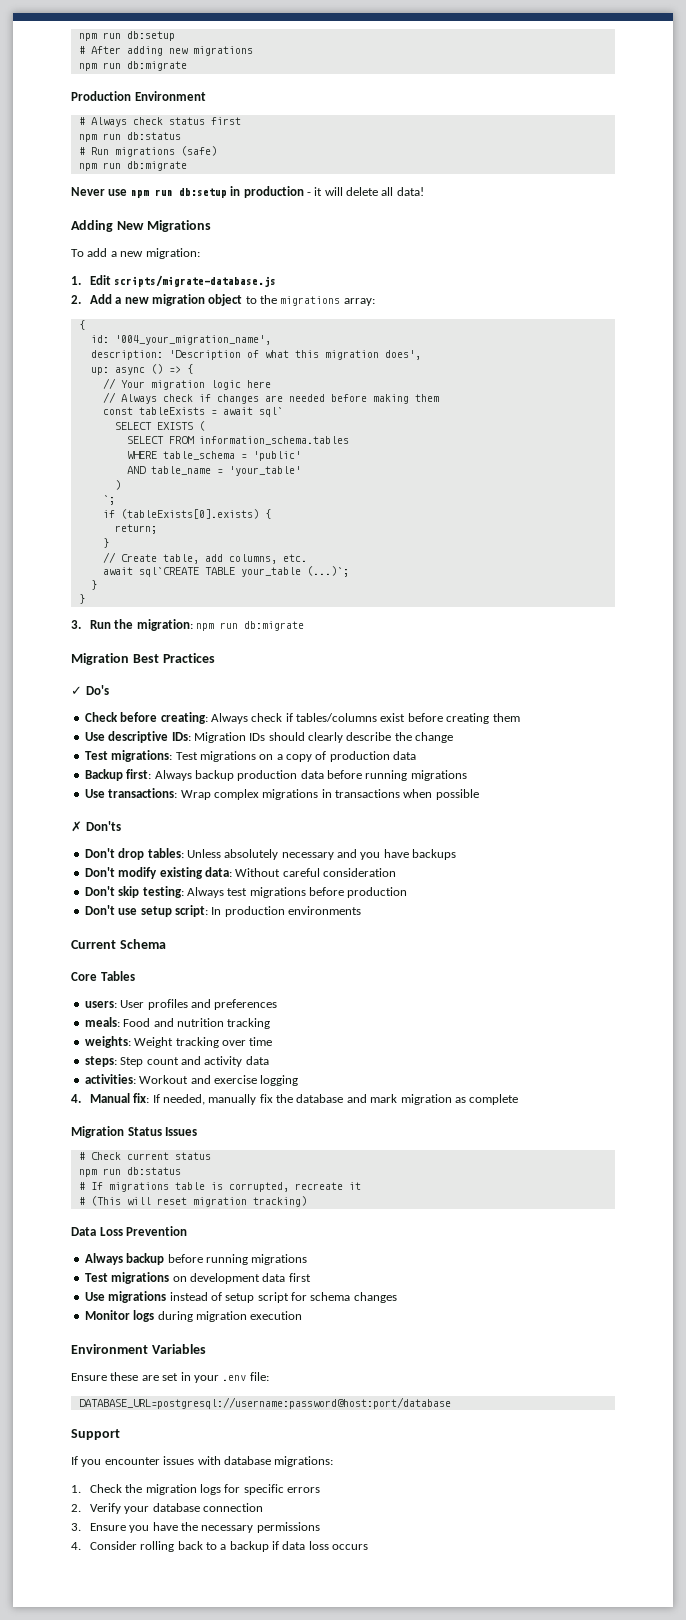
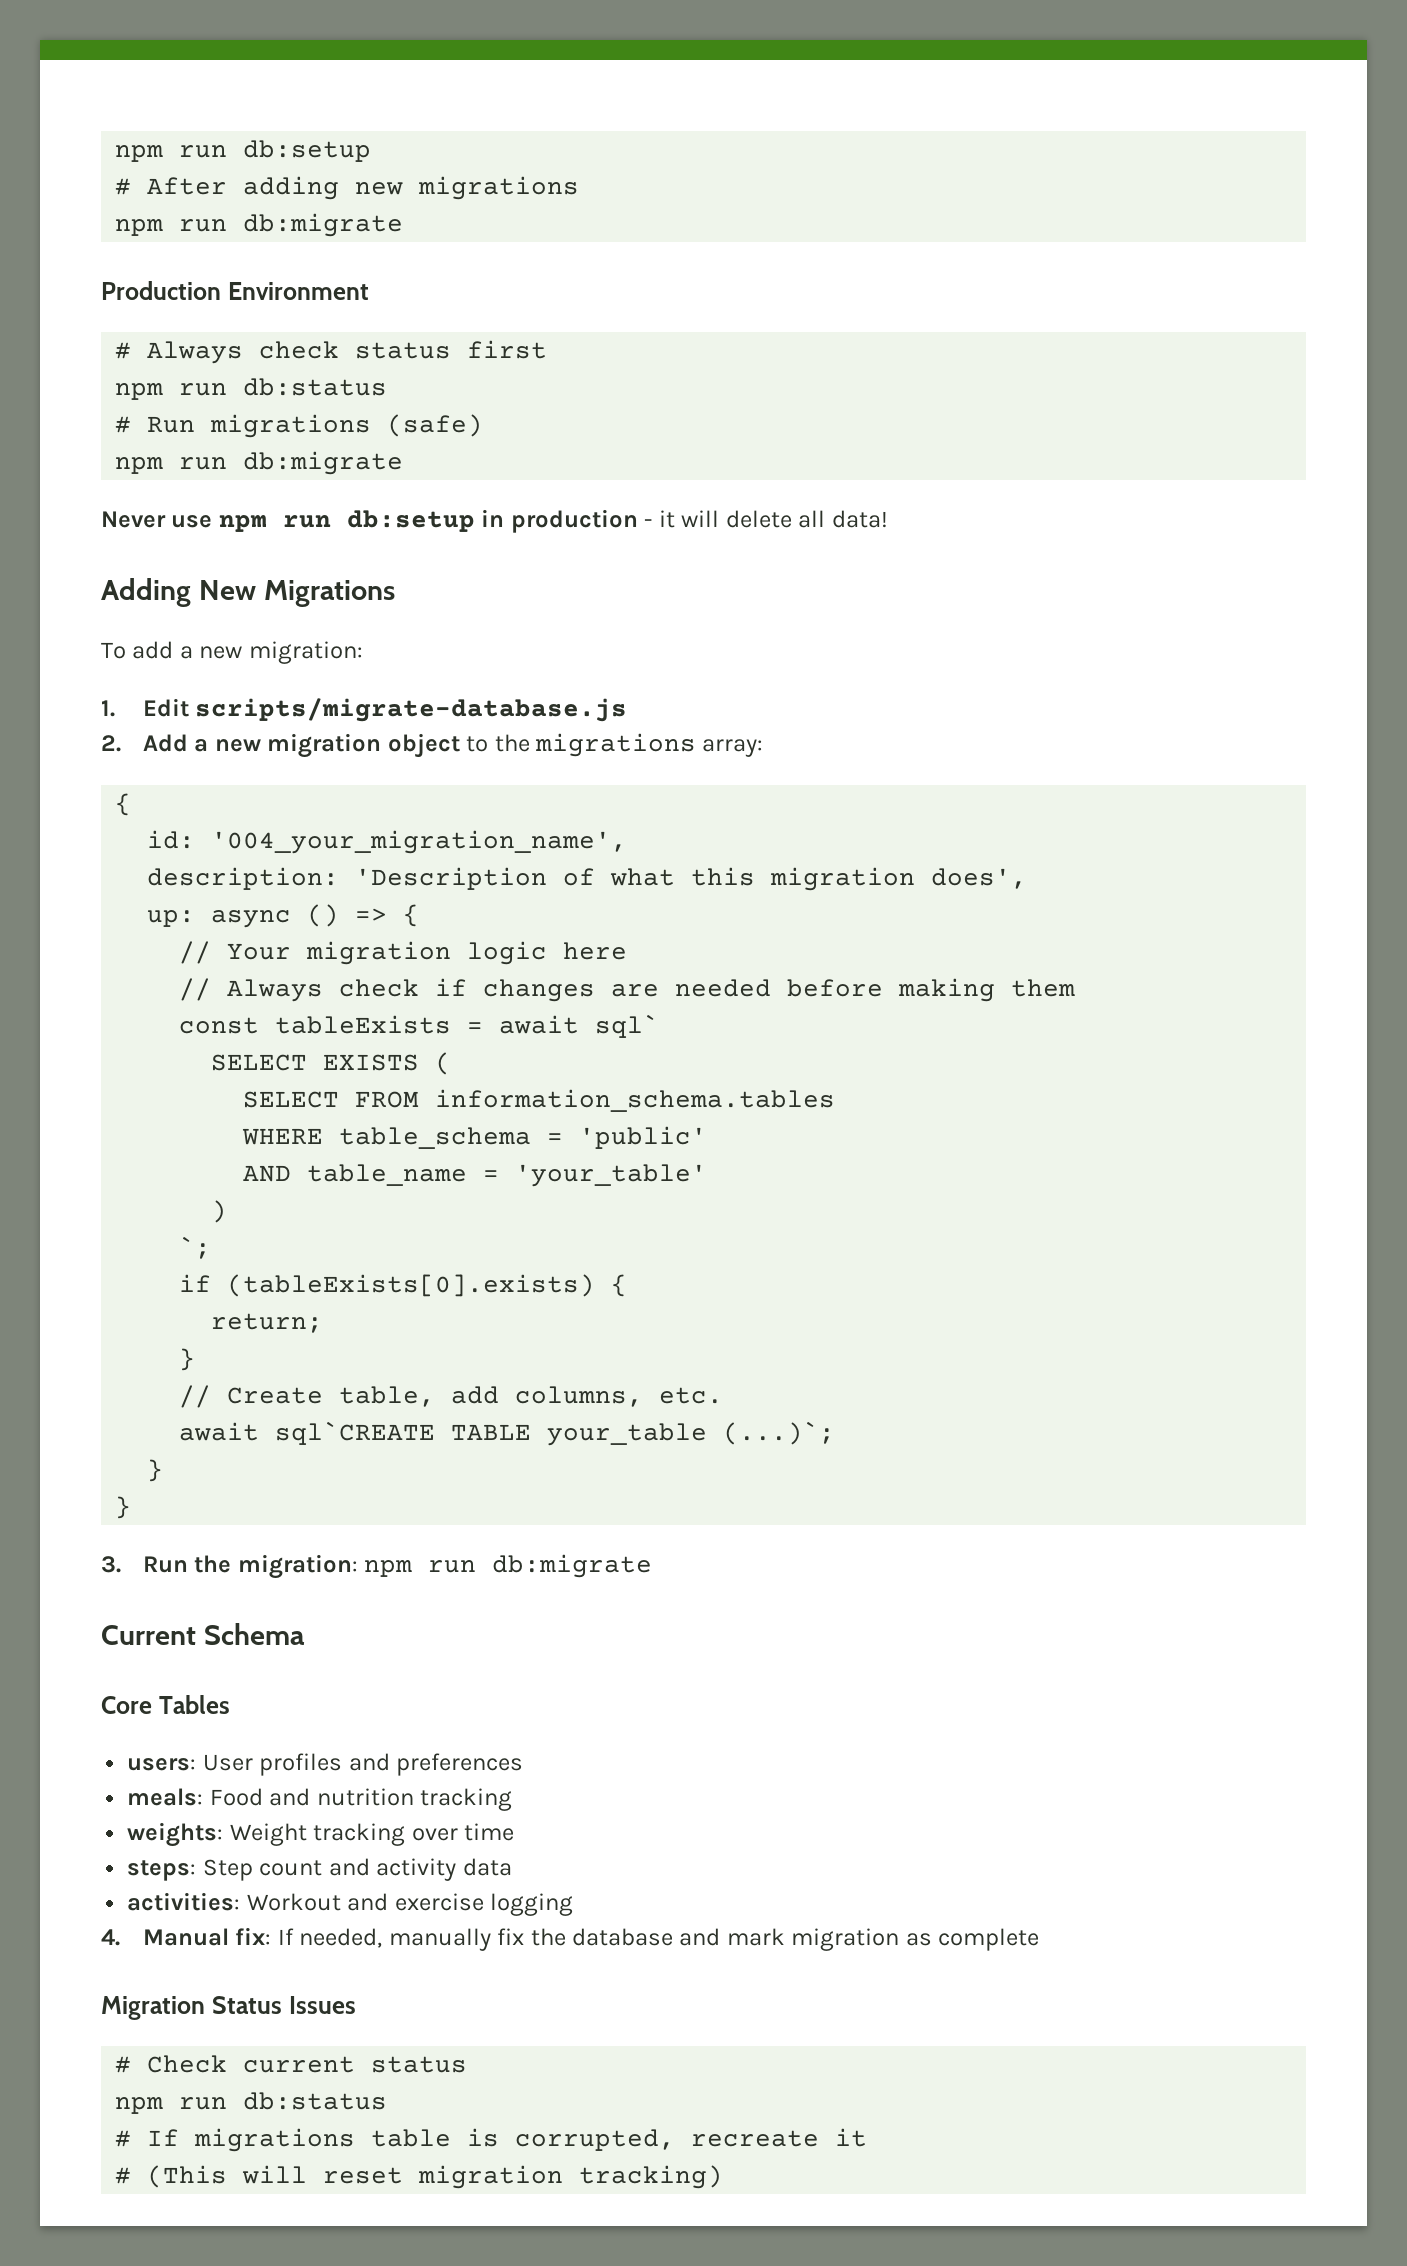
- Migration Best Practices
- ✓ Do's
- Check before creating: Always check if tables/columns exist before creating them
- Use descriptive IDs: Migration IDs should clearly describe the change
- Test migrations: Test migrations on a copy of production data
- Backup first: Always backup production data before running migrations
- Use transactions: Wrap complex migrations in transactions when possible
- ✗ Don'ts
- Don't drop tables: Unless absolutely necessary and you have backups
- Don't modify existing data: Without careful consideration
- Don't skip testing: Always test migrations before production
- Don't use setup script: In production environments
- Data Loss Prevention
- Always backup before running migrations
- Test migrations on development data first
- Use migrations instead of setup script for schema changes
- Monitor logs during migration execution
- Environment Variables
- Ensure these are set in your .env file:
- DATABASE_URL=postgresql://username:password@host:port/database
- Support
- If you encounter issues with database migrations:
- 1. Check the migration logs for specific errors
- 2. Verify your database connection
- 3. Ensure you have the necessary permissions
- 4. Consider rolling back to a backup if data loss occurs

